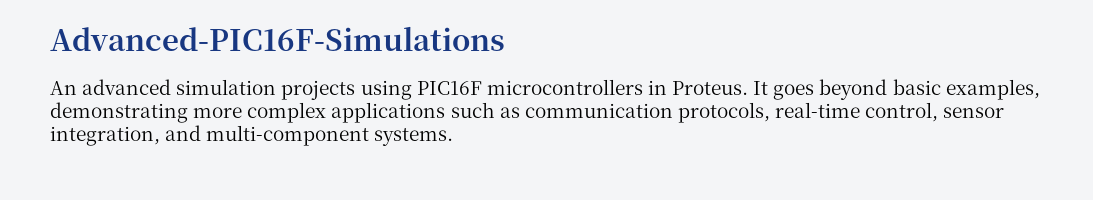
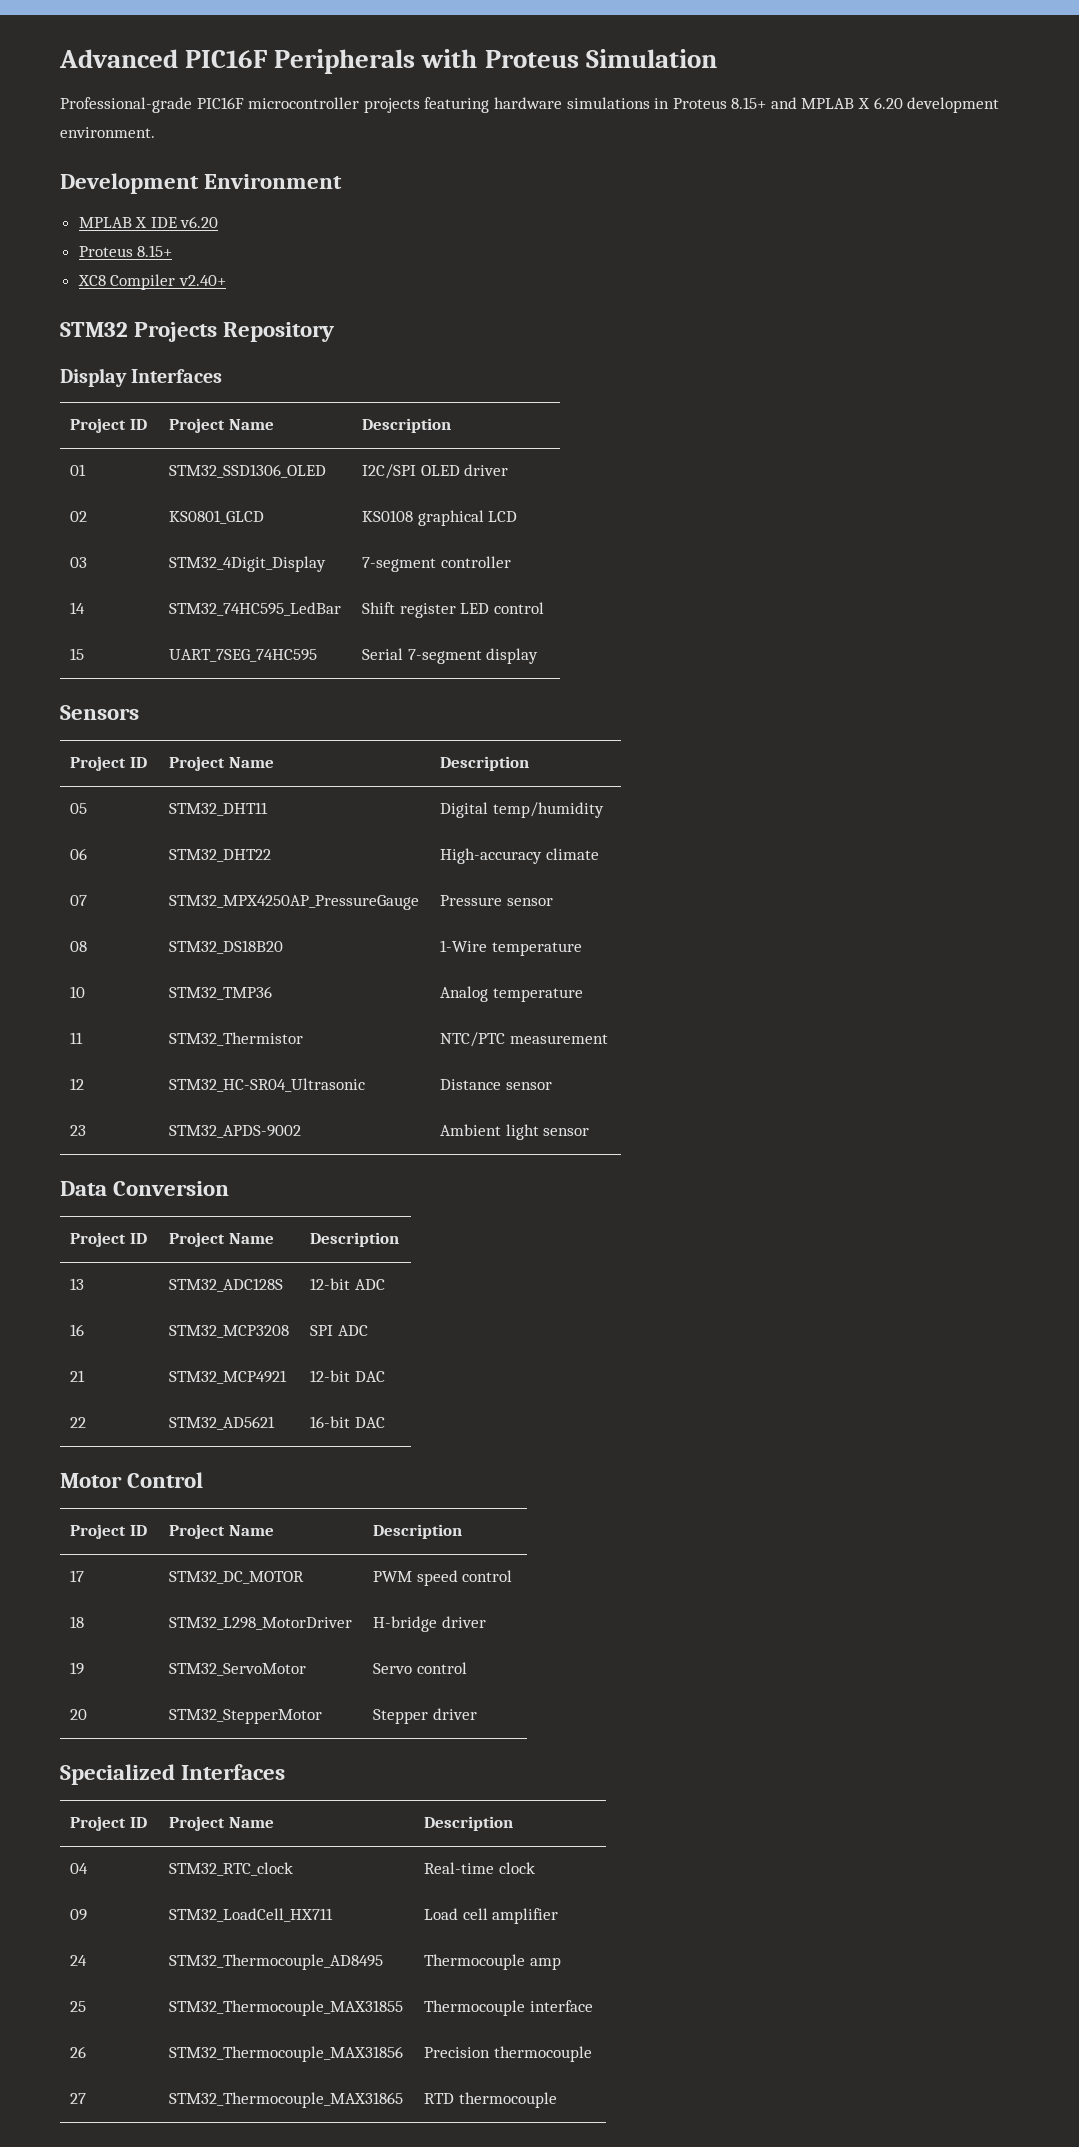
- Advanced-PIC16F-Simulations
- An advanced simulation projects using PIC16F microcontrollers in Proteus. It goes beyond basic examples, demonstrating more complex applications such as communication protocols, real-time control, sensor integration, and multi-component systems.
+ Advanced PIC16F Peripherals with Proteus Simulation
+ Professional-grade PIC16F microcontroller projects featuring hardware simulations in Proteus 8.15+ and MPLAB X 6.20 development environment.
+ Development Environment
+ MPLAB X IDE v6.20
+ Proteus 8.15+
+ XC8 Compiler v2.40+
+ STM32 Projects Repository
+ Display Interfaces
+ Project ID | Project Name | Description
+ 01 | STM32_SSD1306_OLED | I2C/SPI OLED driver
+ 02 | KS0801_GLCD | KS0108 graphical LCD
+ 03 | STM32_4Digit_Display | 7-segment controller
+ 14 | STM32_74HC595_LedBar | Shift register LED control
+ 15 | UART_7SEG_74HC595 | Serial 7-segment display
+ Sensors
+ Project ID | Project Name | Description
+ 05 | STM32_DHT11 | Digital temp/humidity
+ 06 | STM32_DHT22 | High-accuracy climate
+ 07 | STM32_MPX4250AP_PressureGauge | Pressure sensor
+ 08 | STM32_DS18B20 | 1-Wire temperature
+ 10 | STM32_TMP36 | Analog temperature
+ 11 | STM32_Thermistor | NTC/PTC measurement
+ 12 | STM32_HC-SR04_Ultrasonic | Distance sensor
+ 23 | STM32_APDS-9002 | Ambient light sensor
+ Data Conversion
+ Project ID | Project Name | Description
+ 13 | STM32_ADC128S | 12-bit ADC
+ 16 | STM32_MCP3208 | SPI ADC
+ 21 | STM32_MCP4921 | 12-bit DAC
+ 22 | STM32_AD5621 | 16-bit DAC
+ Motor Control
+ Project ID | Project Name | Description
+ 17 | STM32_DC_MOTOR | PWM speed control
+ 18 | STM32_L298_MotorDriver | H-bridge driver
+ 19 | STM32_ServoMotor | Servo control
+ 20 | STM32_StepperMotor | Stepper driver
+ Specialized Interfaces
+ Project ID | Project Name | Description
+ 04 | STM32_RTC_clock | Real-time clock
+ 09 | STM32_LoadCell_HX711 | Load cell amplifier
+ 24 | STM32_Thermocouple_AD8495 | Thermocouple amp
+ 25 | STM32_Thermocouple_MAX31855 | Thermocouple interface
+ 26 | STM32_Thermocouple_MAX31856 | Precision thermocouple
+ 27 | STM32_Thermocouple_MAX31865 | RTD thermocouple

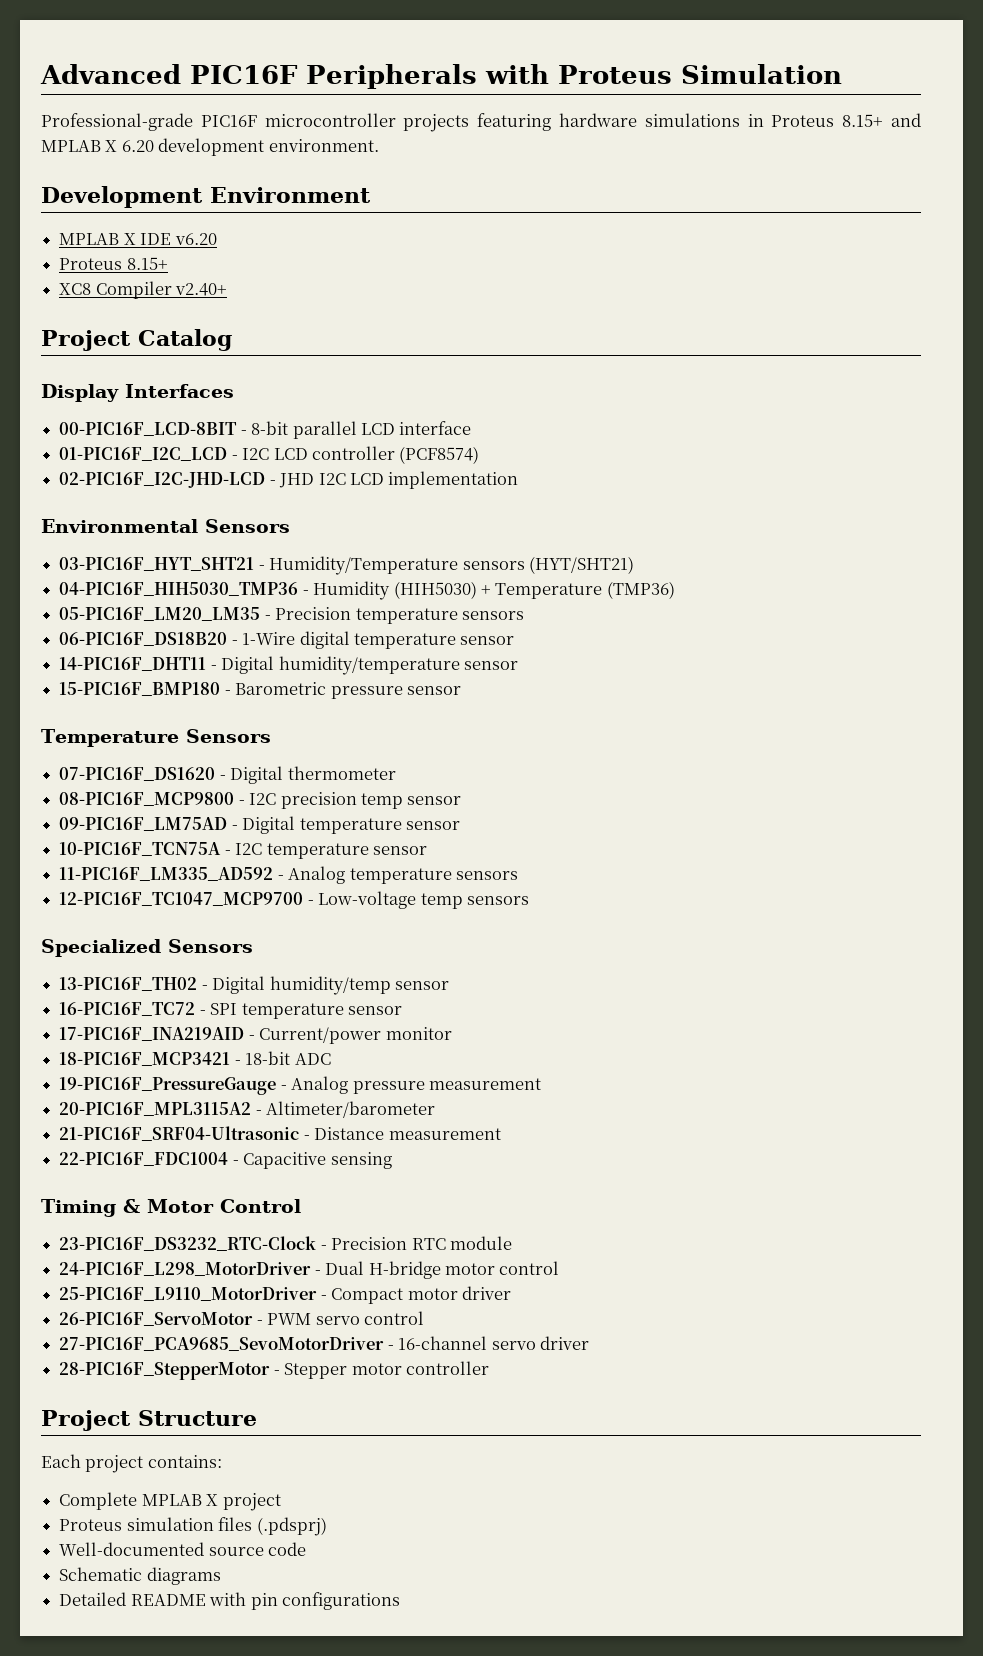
- STM32 Projects Repository
+ Project Catalog
  Display Interfaces
- Project ID | Project Name | Description
- 01 | STM32_SSD1306_OLED | I2C/SPI OLED driver
- 02 | KS0801_GLCD | KS0108 graphical LCD
- 03 | STM32_4Digit_Display | 7-segment controller
- 14 | STM32_74HC595_LedBar | Shift register LED control
- 15 | UART_7SEG_74HC595 | Serial 7-segment display
- Sensors
- Project ID | Project Name | Description
- 05 | STM32_DHT11 | Digital temp/humidity
- 06 | STM32_DHT22 | High-accuracy climate
- 07 | STM32_MPX4250AP_PressureGauge | Pressure sensor
- 08 | STM32_DS18B20 | 1-Wire temperature
- 10 | STM32_TMP36 | Analog temperature
- 11 | STM32_Thermistor | NTC/PTC measurement
- 12 | STM32_HC-SR04_Ultrasonic | Distance sensor
- 23 | STM32_APDS-9002 | Ambient light sensor
- Data Conversion
- Project ID | Project Name | Description
- 13 | STM32_ADC128S | 12-bit ADC
- 16 | STM32_MCP3208 | SPI ADC
- 21 | STM32_MCP4921 | 12-bit DAC
- 22 | STM32_AD5621 | 16-bit DAC
- Motor Control
- Project ID | Project Name | Description
- 17 | STM32_DC_MOTOR | PWM speed control
- 18 | STM32_L298_MotorDriver | H-bridge driver
- 19 | STM32_ServoMotor | Servo control
- 20 | STM32_StepperMotor | Stepper driver
- Specialized Interfaces
- Project ID | Project Name | Description
- 04 | STM32_RTC_clock | Real-time clock
- 09 | STM32_LoadCell_HX711 | Load cell amplifier
- 24 | STM32_Thermocouple_AD8495 | Thermocouple amp
- 25 | STM32_Thermocouple_MAX31855 | Thermocouple interface
- 26 | STM32_Thermocouple_MAX31856 | Precision thermocouple
- 27 | STM32_Thermocouple_MAX31865 | RTD thermocouple
+ 00-PIC16F_LCD-8BIT - 8-bit parallel LCD interface
+ 01-PIC16F_I2C_LCD - I2C LCD controller (PCF8574)
+ 02-PIC16F_I2C-JHD-LCD - JHD I2C LCD implementation
+ Environmental Sensors
+ 03-PIC16F_HYT_SHT21 - Humidity/Temperature sensors (HYT/SHT21)
+ 04-PIC16F_HIH5030_TMP36 - Humidity (HIH5030) + Temperature (TMP36)
+ 05-PIC16F_LM20_LM35 - Precision temperature sensors
+ 06-PIC16F_DS18B20 - 1-Wire digital temperature sensor
+ 14-PIC16F_DHT11 - Digital humidity/temperature sensor
+ 15-PIC16F_BMP180 - Barometric pressure sensor
+ Temperature Sensors
+ 07-PIC16F_DS1620 - Digital thermometer
+ 08-PIC16F_MCP9800 - I2C precision temp sensor
+ 09-PIC16F_LM75AD - Digital temperature sensor
+ 10-PIC16F_TCN75A - I2C temperature sensor
+ 11-PIC16F_LM335_AD592 - Analog temperature sensors
+ 12-PIC16F_TC1047_MCP9700 - Low-voltage temp sensors
+ Specialized Sensors
+ 13-PIC16F_TH02 - Digital humidity/temp sensor
+ 16-PIC16F_TC72 - SPI temperature sensor
+ 17-PIC16F_INA219AID - Current/power monitor
+ 18-PIC16F_MCP3421 - 18-bit ADC
+ 19-PIC16F_PressureGauge - Analog pressure measurement
+ 20-PIC16F_MPL3115A2 - Altimeter/barometer
+ 21-PIC16F_SRF04-Ultrasonic - Distance measurement
+ 22-PIC16F_FDC1004 - Capacitive sensing
+ Timing & Motor Control
+ 23-PIC16F_DS3232_RTC-Clock - Precision RTC module
+ 24-PIC16F_L298_MotorDriver - Dual H-bridge motor control
+ 25-PIC16F_L9110_MotorDriver - Compact motor driver
+ 26-PIC16F_ServoMotor - PWM servo control
+ 27-PIC16F_PCA9685_SevoMotorDriver - 16-channel servo driver
+ 28-PIC16F_StepperMotor - Stepper motor controller
+ Project Structure
+ Each project contains:
+ Complete MPLAB X project
+ Proteus simulation files (.pdsprj)
+ Well-documented source code
+ Schematic diagrams
+ Detailed README with pin configurations

